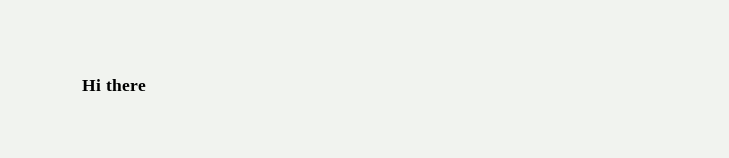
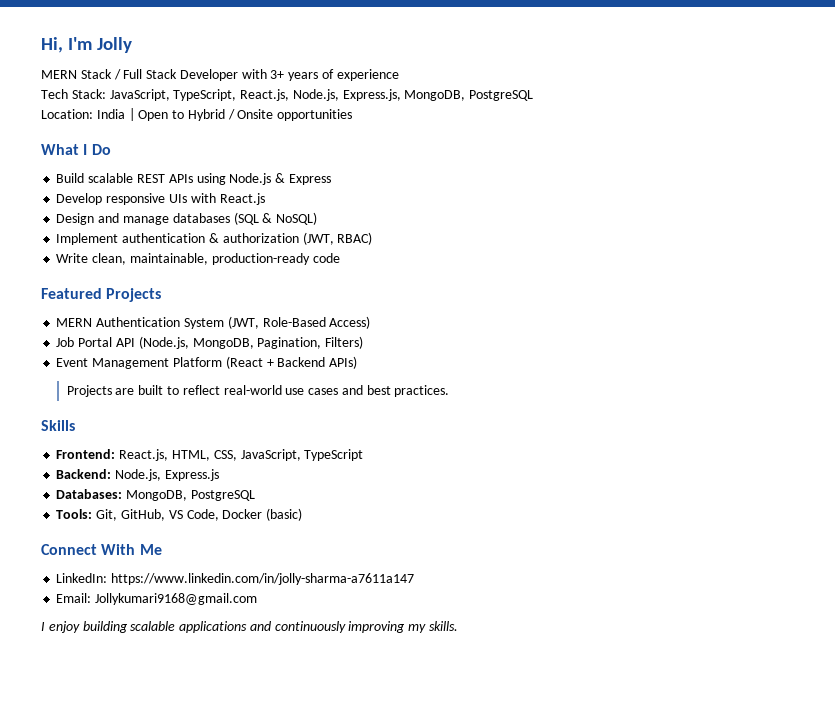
- Hi there
+ Hi, I'm Jolly
+ MERN Stack / Full Stack Developer with 3+ years of experience
+ Tech Stack: JavaScript, TypeScript, React.js, Node.js, Express.js, MongoDB, PostgreSQL
+ Location: India | Open to Hybrid / Onsite opportunities
+ What I Do
+ Build scalable REST APIs using Node.js & Express
+ Develop responsive UIs with React.js
+ Design and manage databases (SQL & NoSQL)
+ Implement authentication & authorization (JWT, RBAC)
+ Write clean, maintainable, production-ready code
+ Featured Projects
+ MERN Authentication System (JWT, Role-Based Access)
+ Job Portal API (Node.js, MongoDB, Pagination, Filters)
+ Event Management Platform (React + Backend APIs)
+ Projects are built to reflect real-world use cases and best practices.
+ Skills
+ Frontend: React.js, HTML, CSS, JavaScript, TypeScript
+ Backend: Node.js, Express.js
+ Databases: MongoDB, PostgreSQL
+ Tools: Git, GitHub, VS Code, Docker (basic)
+ Connect With Me
+ LinkedIn: https://www.linkedin.com/in/jolly-sharma-a7611a147
+ Email: Jollykumari9168@gmail.com
+ I enjoy building scalable applications and continuously improving my skills.

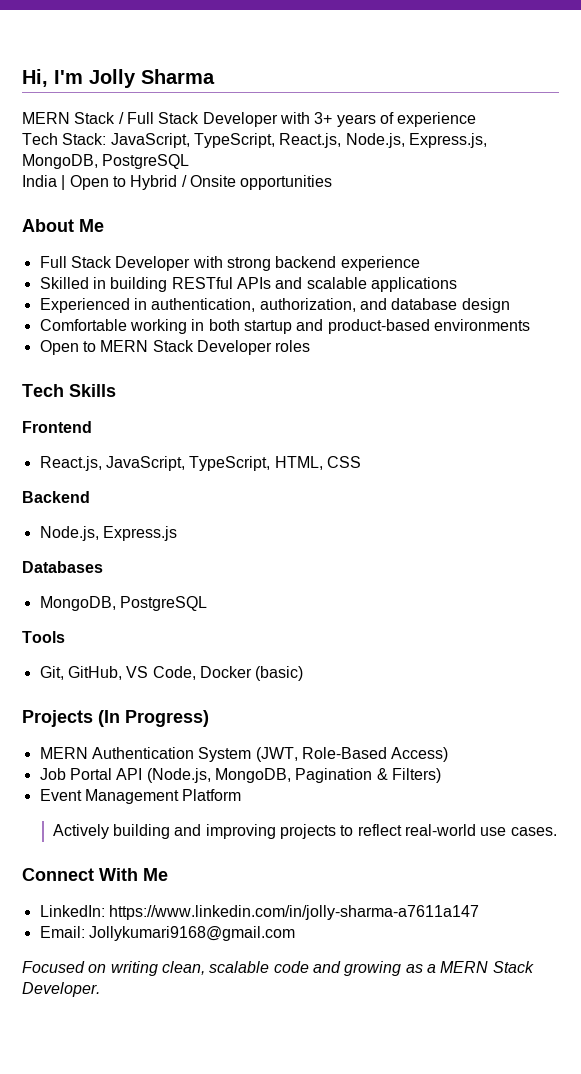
- Hi, I'm Jolly
+ Hi, I'm Jolly Sharma
- Location: India | Open to Hybrid / Onsite opportunities
+ India | Open to Hybrid / Onsite opportunities
- What I Do
- Build scalable REST APIs using Node.js & Express
- Develop responsive UIs with React.js
- Design and manage databases (SQL & NoSQL)
- Implement authentication & authorization (JWT, RBAC)
- Write clean, maintainable, production-ready code
- Featured Projects
+ About Me
+ Full Stack Developer with strong backend experience
+ Skilled in building RESTful APIs and scalable applications
+ Experienced in authentication, authorization, and database design
+ Comfortable working in both startup and product-based environments
+ Open to MERN Stack Developer roles
+ Tech Skills
+ Frontend
+ React.js, JavaScript, TypeScript, HTML, CSS
+ Backend
+ Node.js, Express.js
+ Databases
+ MongoDB, PostgreSQL
+ Tools
+ Git, GitHub, VS Code, Docker (basic)
+ Projects (In Progress)
- Job Portal API (Node.js, MongoDB, Pagination, Filters)
+ Job Portal API (Node.js, MongoDB, Pagination & Filters)
- Event Management Platform (React + Backend APIs)
- Projects are built to reflect real-world use cases and best practices.
- Skills
- Frontend: React.js, HTML, CSS, JavaScript, TypeScript
- Backend: Node.js, Express.js
- Databases: MongoDB, PostgreSQL
- Tools: Git, GitHub, VS Code, Docker (basic)
+ Event Management Platform
+ Actively building and improving projects to reflect real-world use cases.
- I enjoy building scalable applications and continuously improving my skills.
+ Focused on writing clean, scalable code and growing as a MERN Stack Developer.

